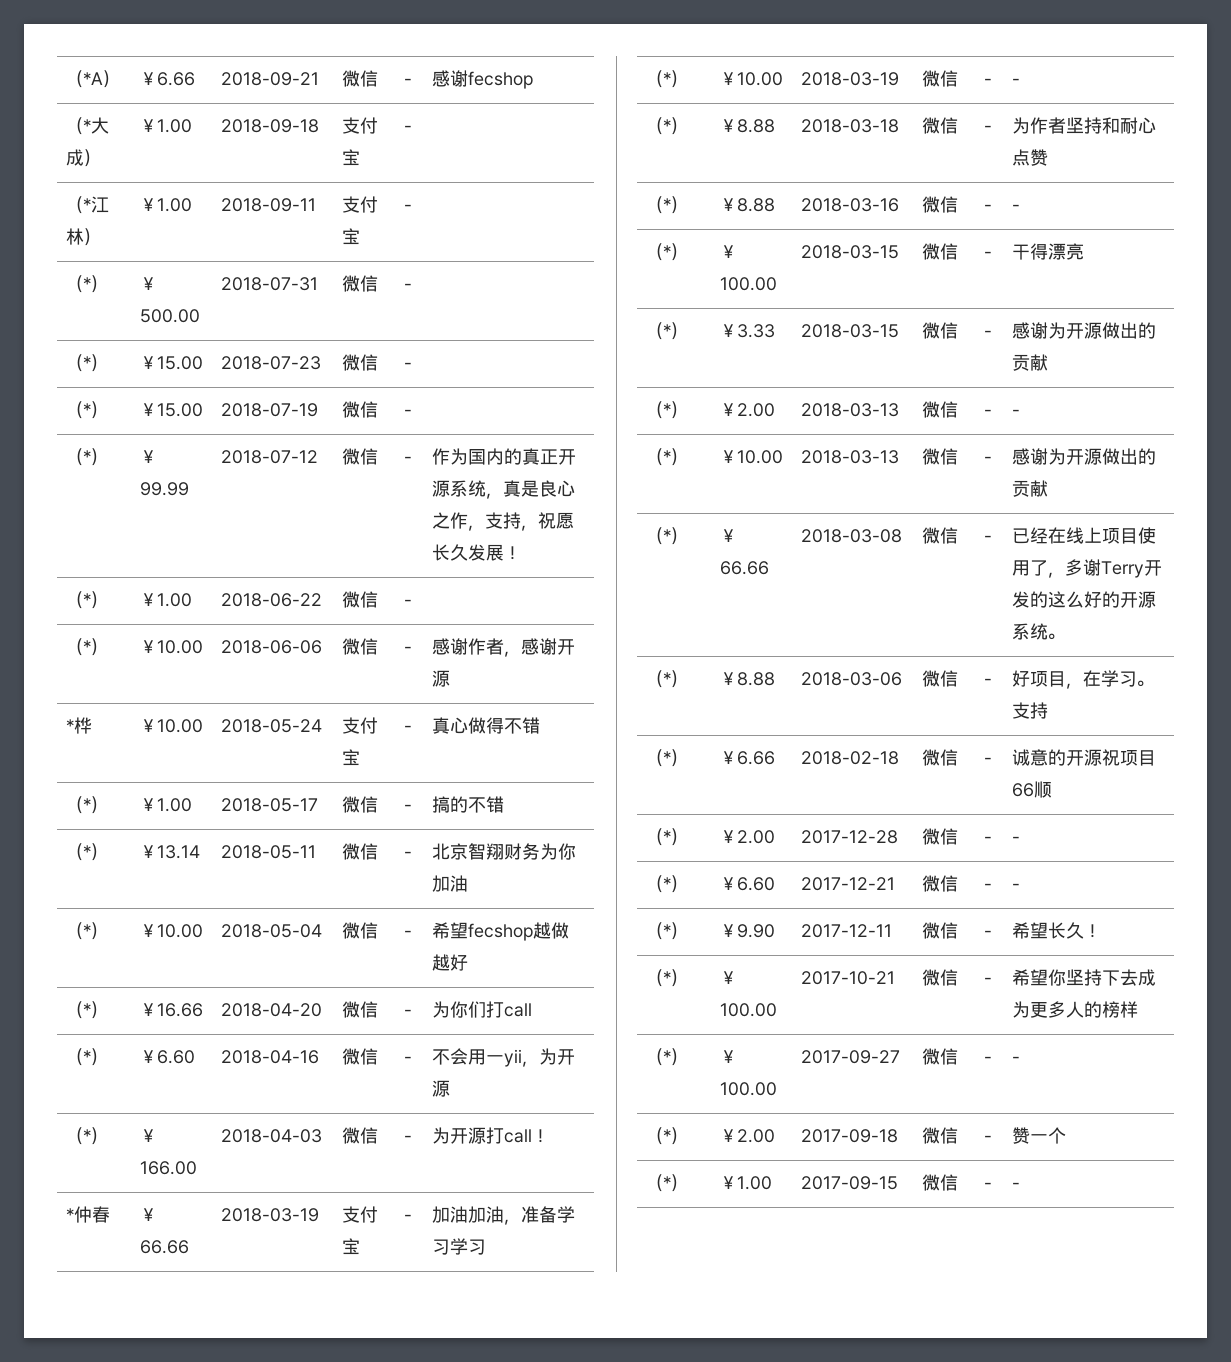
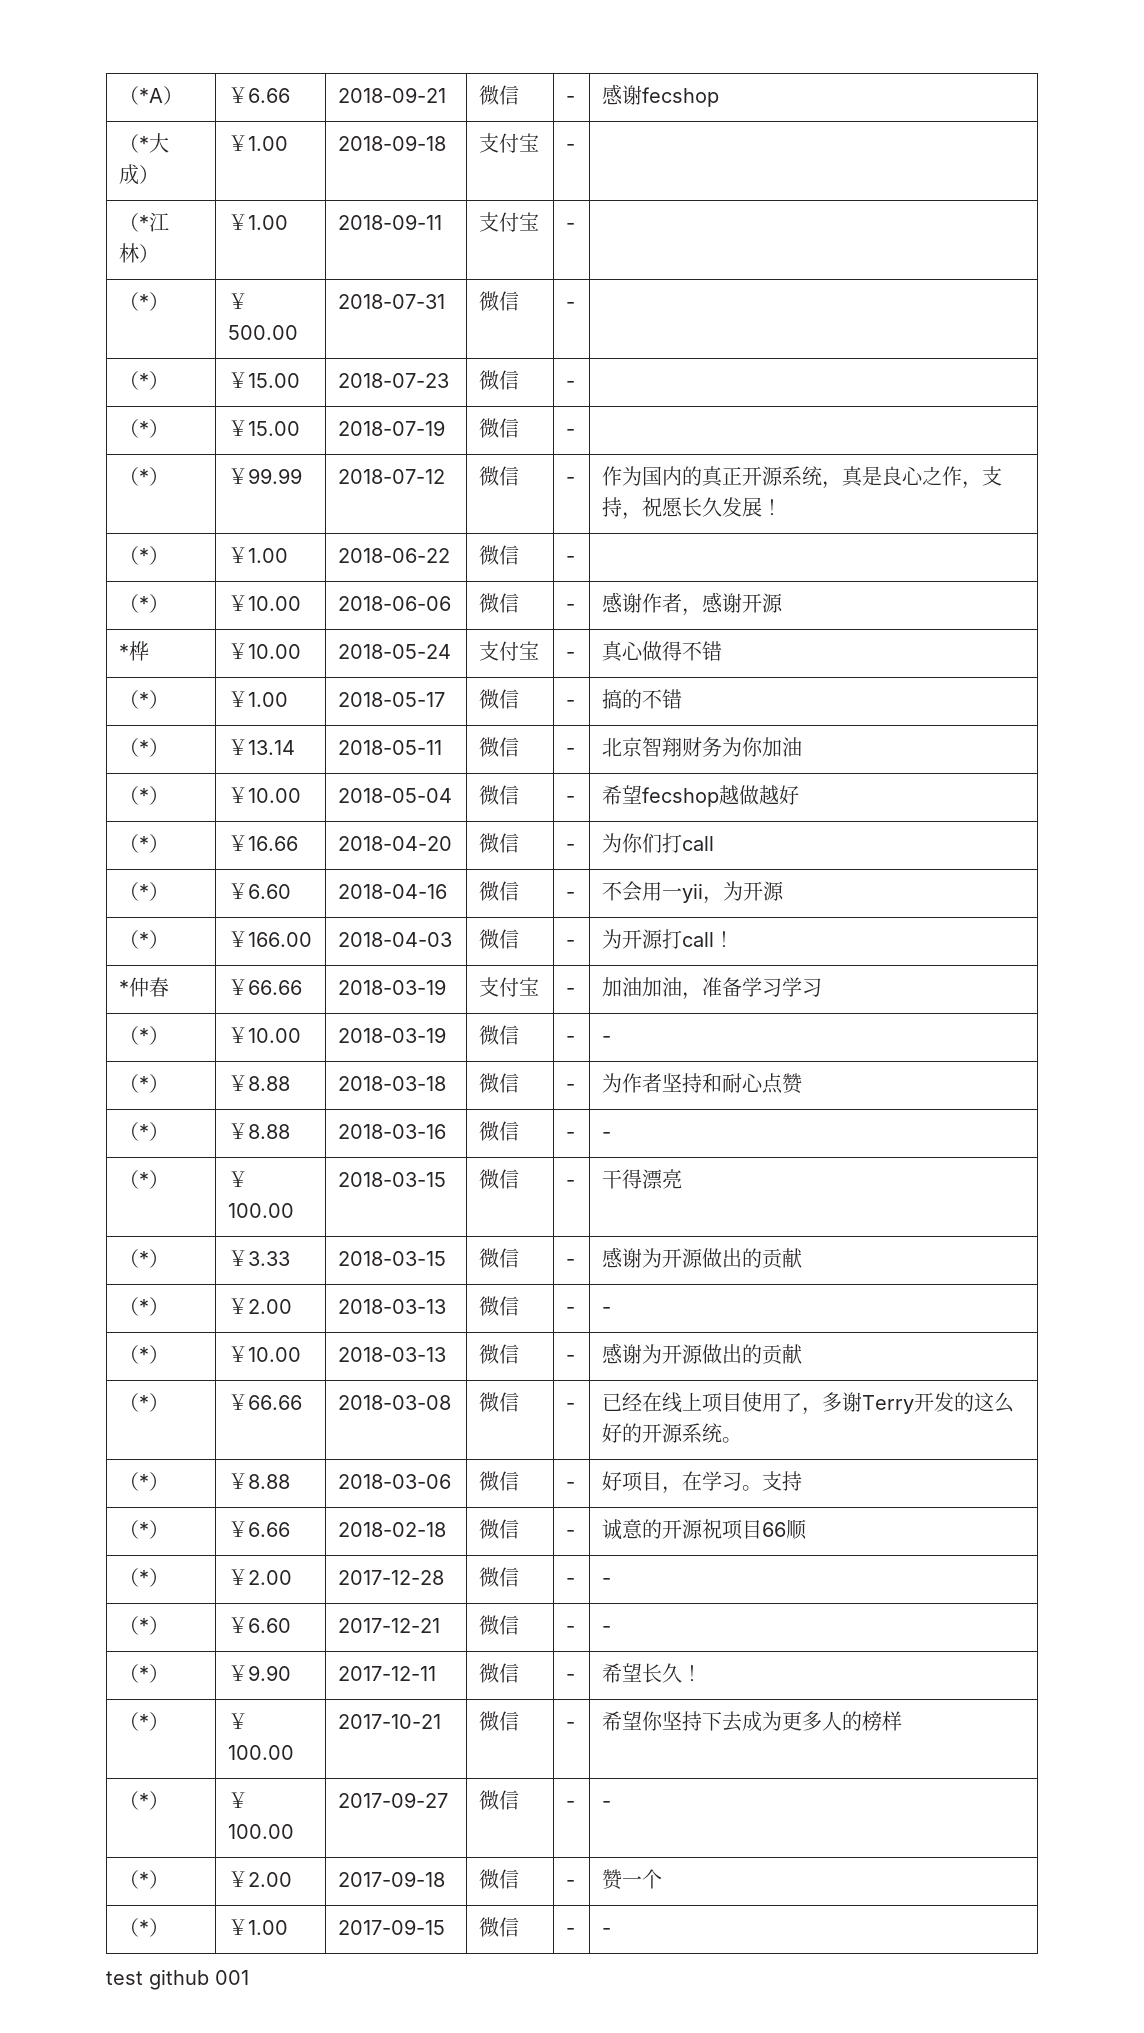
+ test github 001

